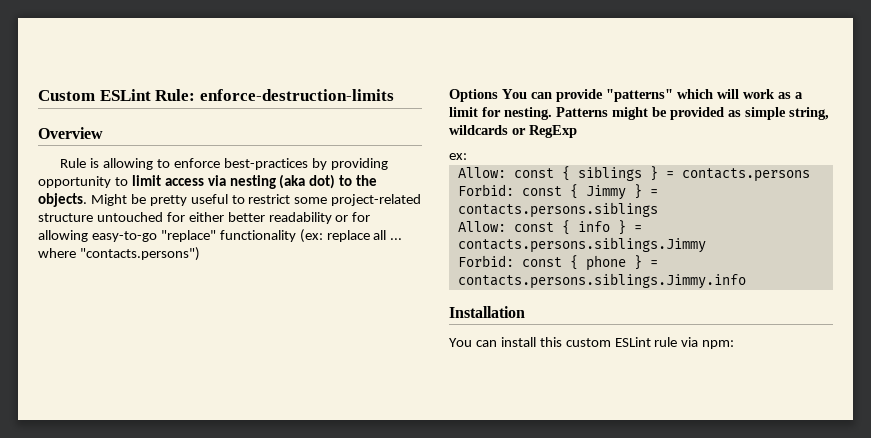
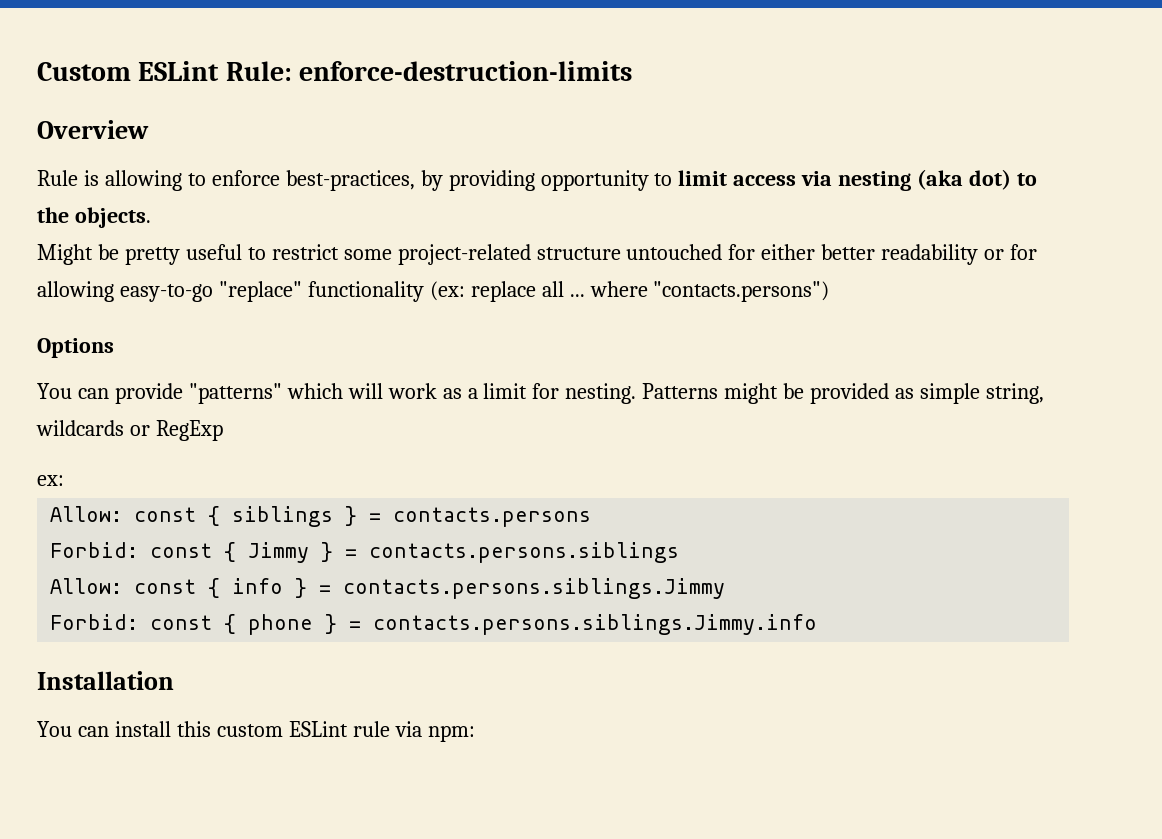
- Rule is allowing to enforce best-practices by providing opportunity to limit access via nesting (aka dot) to the objects. Might be pretty useful to restrict some project-related structure untouched for either better readability or for allowing easy-to-go "replace" functionality (ex: replace all ... where "contacts.persons")
+ Rule is allowing to enforce best-practices, by providing opportunity to limit access via nesting (aka dot) to the objects.
+ Might be pretty useful to restrict some project-related structure untouched for either better readability or for allowing easy-to-go "replace" functionality (ex: replace all ... where "contacts.persons")
- Options You can provide "patterns" which will work as a limit for nesting.
+ Options
+ You can provide "patterns" which will work as a limit for nesting.

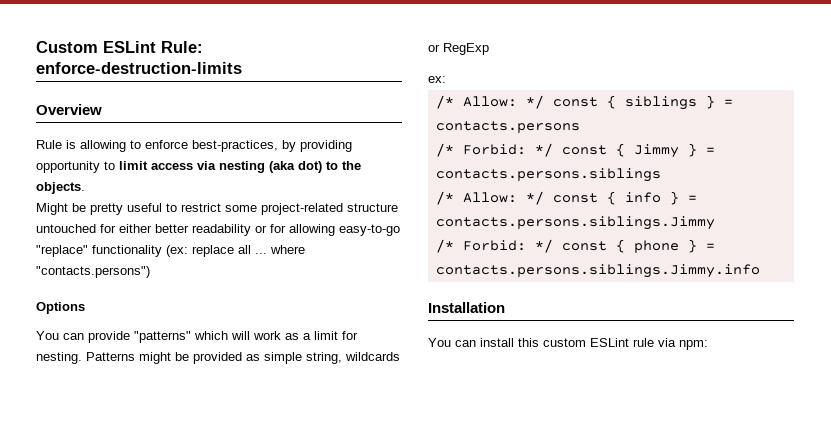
- Allow: const { siblings } = contacts.persons
+ /* Allow: */ const { siblings } = contacts.persons
- Forbid: const { Jimmy } = contacts.persons.siblings
+ /* Forbid: */ const { Jimmy } = contacts.persons.siblings
- Allow: const { info } = contacts.persons.siblings.Jimmy
+ /* Allow: */ const { info } = contacts.persons.siblings.Jimmy
- Forbid: const { phone } = contacts.persons.siblings.Jimmy.info
+ /* Forbid: */ const { phone } = contacts.persons.siblings.Jimmy.info

